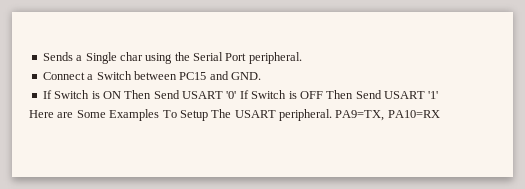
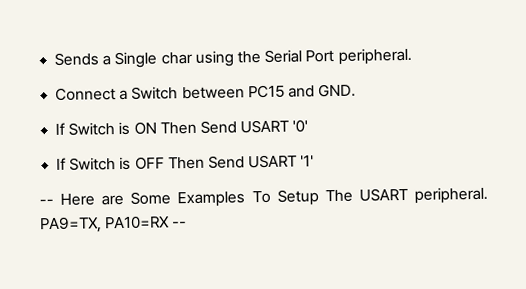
- If Switch is ON Then Send USART '0' If Switch is OFF Then Send USART '1'
+ If Switch is ON Then Send USART '0'
+ If Switch is OFF Then Send USART '1'
- Here are Some Examples To Setup The USART peripheral.
+ -- Here are Some Examples To Setup The USART peripheral.
- PA9=TX, PA10=RX
+ PA9=TX, PA10=RX --

